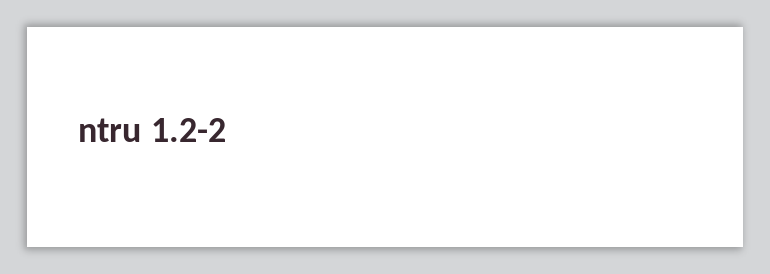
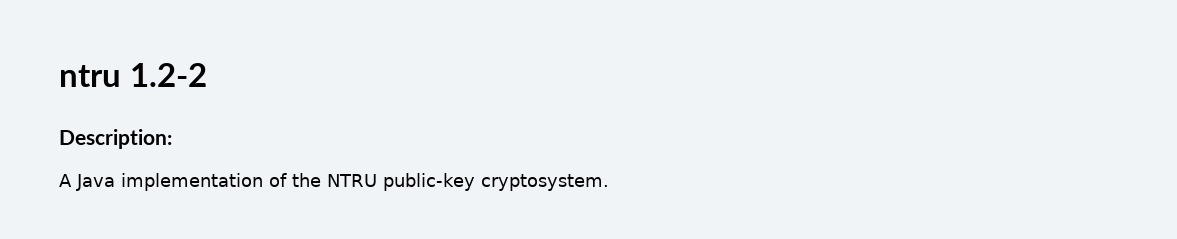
+ Description:
+ A Java implementation of the NTRU public-key cryptosystem.

